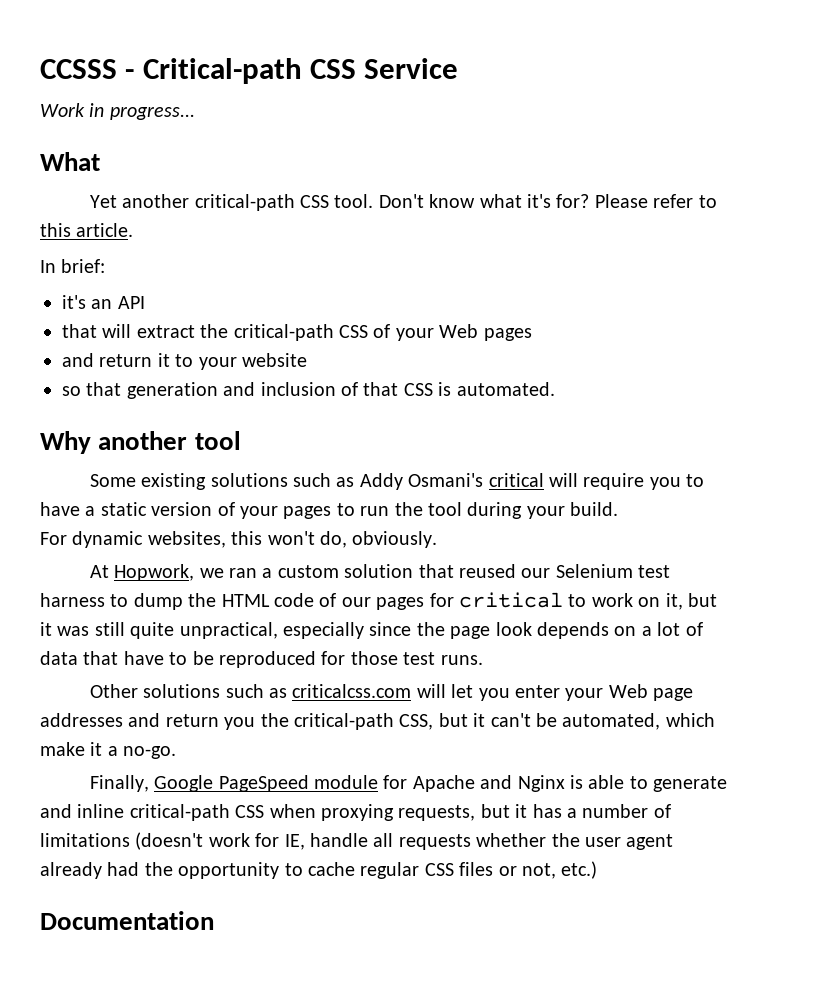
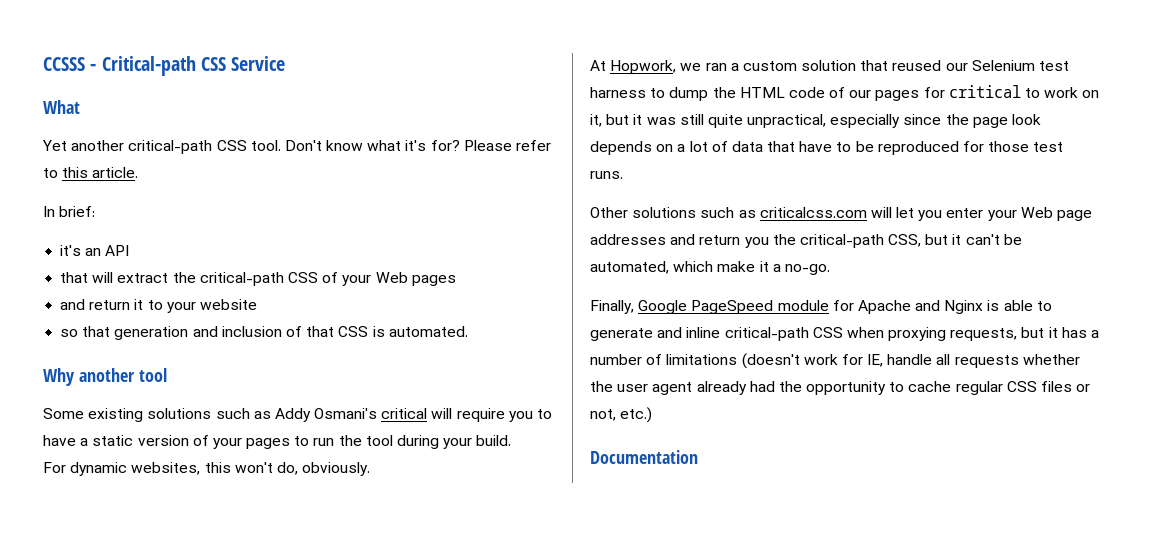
- Work in progress...

